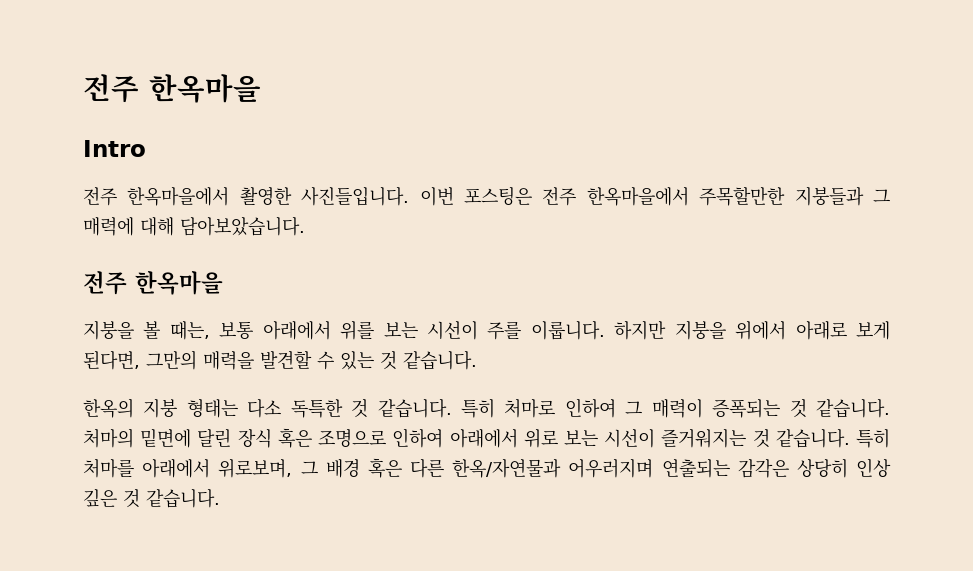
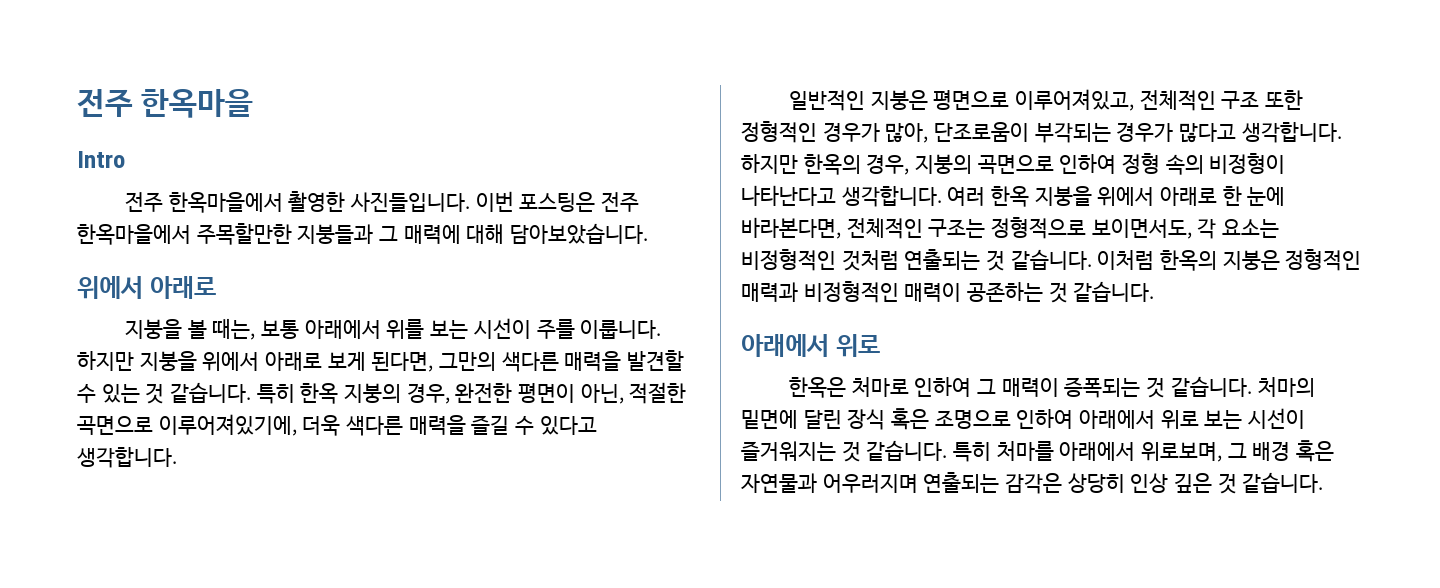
  이번 포스팅은 전주 한옥마을에서 주목할만한 지붕들과 그 매력에 대해 담아보았습니다.
- 전주 한옥마을
+ 위에서 아래로
- 하지만 지붕을 위에서 아래로 보게 된다면, 그만의 매력을 발견할 수 있는 것 같습니다.
- 한옥의 지붕 형태는 다소 독특한 것 같습니다. 특히 처마로 인하여 그 매력이 증폭되는 것 같습니다.
+ 하지만 지붕을 위에서 아래로 보게 된다면, 그만의 색다른 매력을 발견할 수 있는 것 같습니다. 특히 한옥 지붕의 경우, 완전한 평면이 아닌, 적절한 곡면으로 이루어져있기에, 더욱 색다른 매력을 즐길 수 있다고 생각합니다.
+ 일반적인 지붕은 평면으로 이루어져있고, 전체적인 구조 또한 정형적인 경우가 많아, 단조로움이 부각되는 경우가 많다고 생각합니다. 하지만 한옥의 경우, 지붕의 곡면으로 인하여 정형 속의 비정형이 나타난다고 생각합니다. 여러 한옥 지붕을 위에서 아래로 한 눈에 바라본다면, 전체적인 구조는 정형적으로 보이면서도, 각 요소는 비정형적인 것처럼 연출되는 것 같습니다. 이처럼 한옥의 지붕은 정형적인 매력과 비정형적인 매력이 공존하는 것 같습니다.
+ 아래에서 위로
+ 한옥은 처마로 인하여 그 매력이 증폭되는 것 같습니다.
- 특히 처마를 아래에서 위로보며, 그 배경 혹은 다른 한옥/자연물과 어우러지며 연출되는 감각은 상당히 인상 깊은 것 같습니다.
+ 특히 처마를 아래에서 위로보며, 그 배경 혹은 자연물과 어우러지며 연출되는 감각은 상당히 인상 깊은 것 같습니다.

